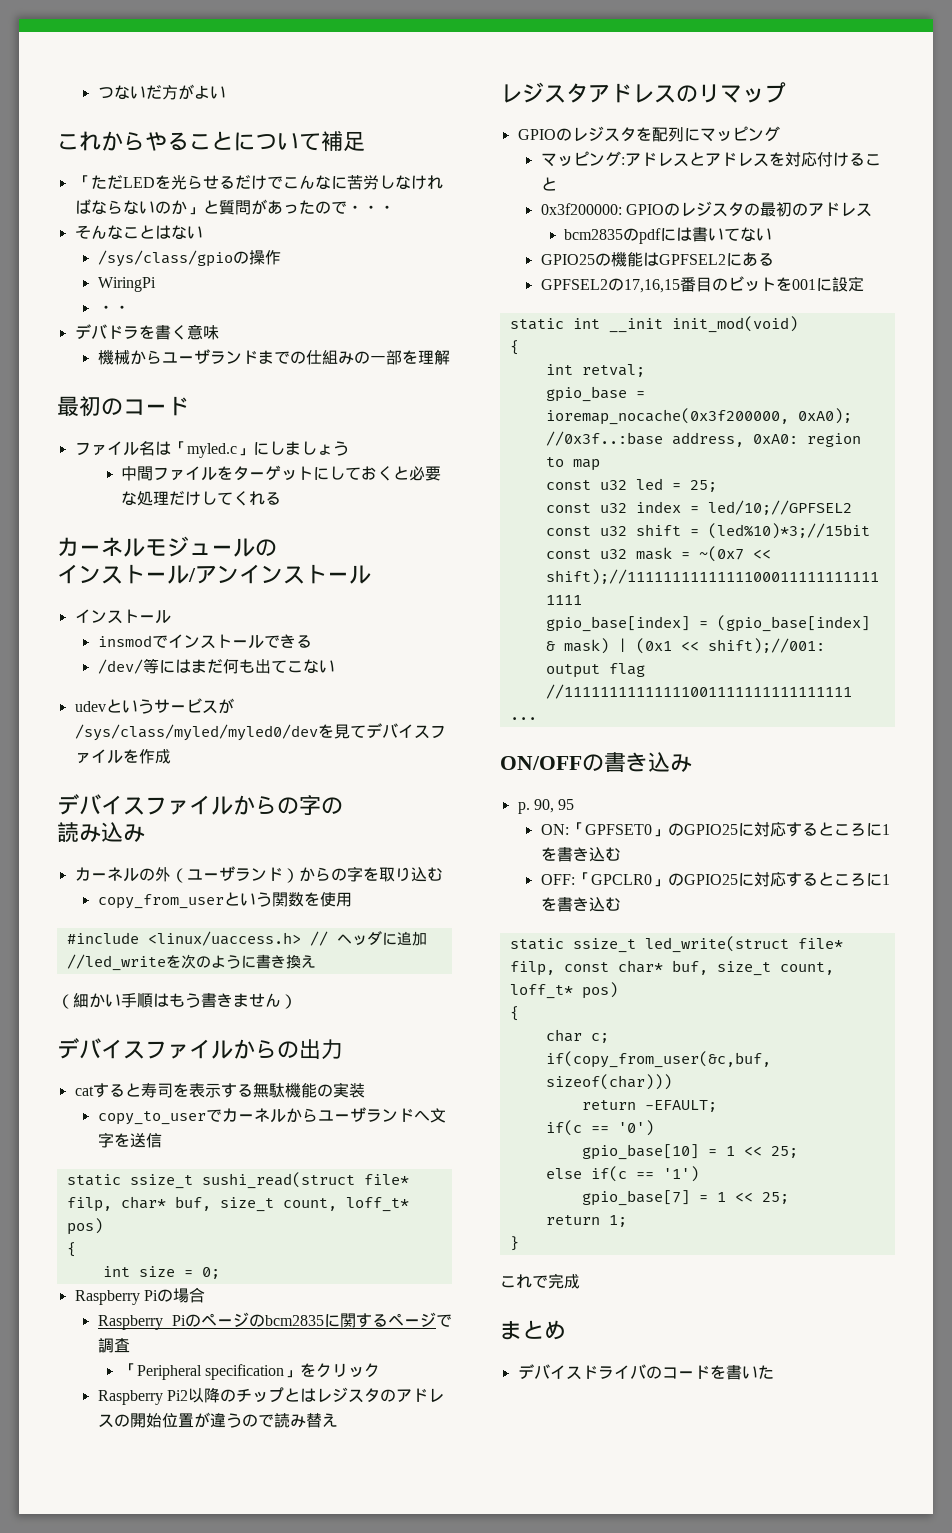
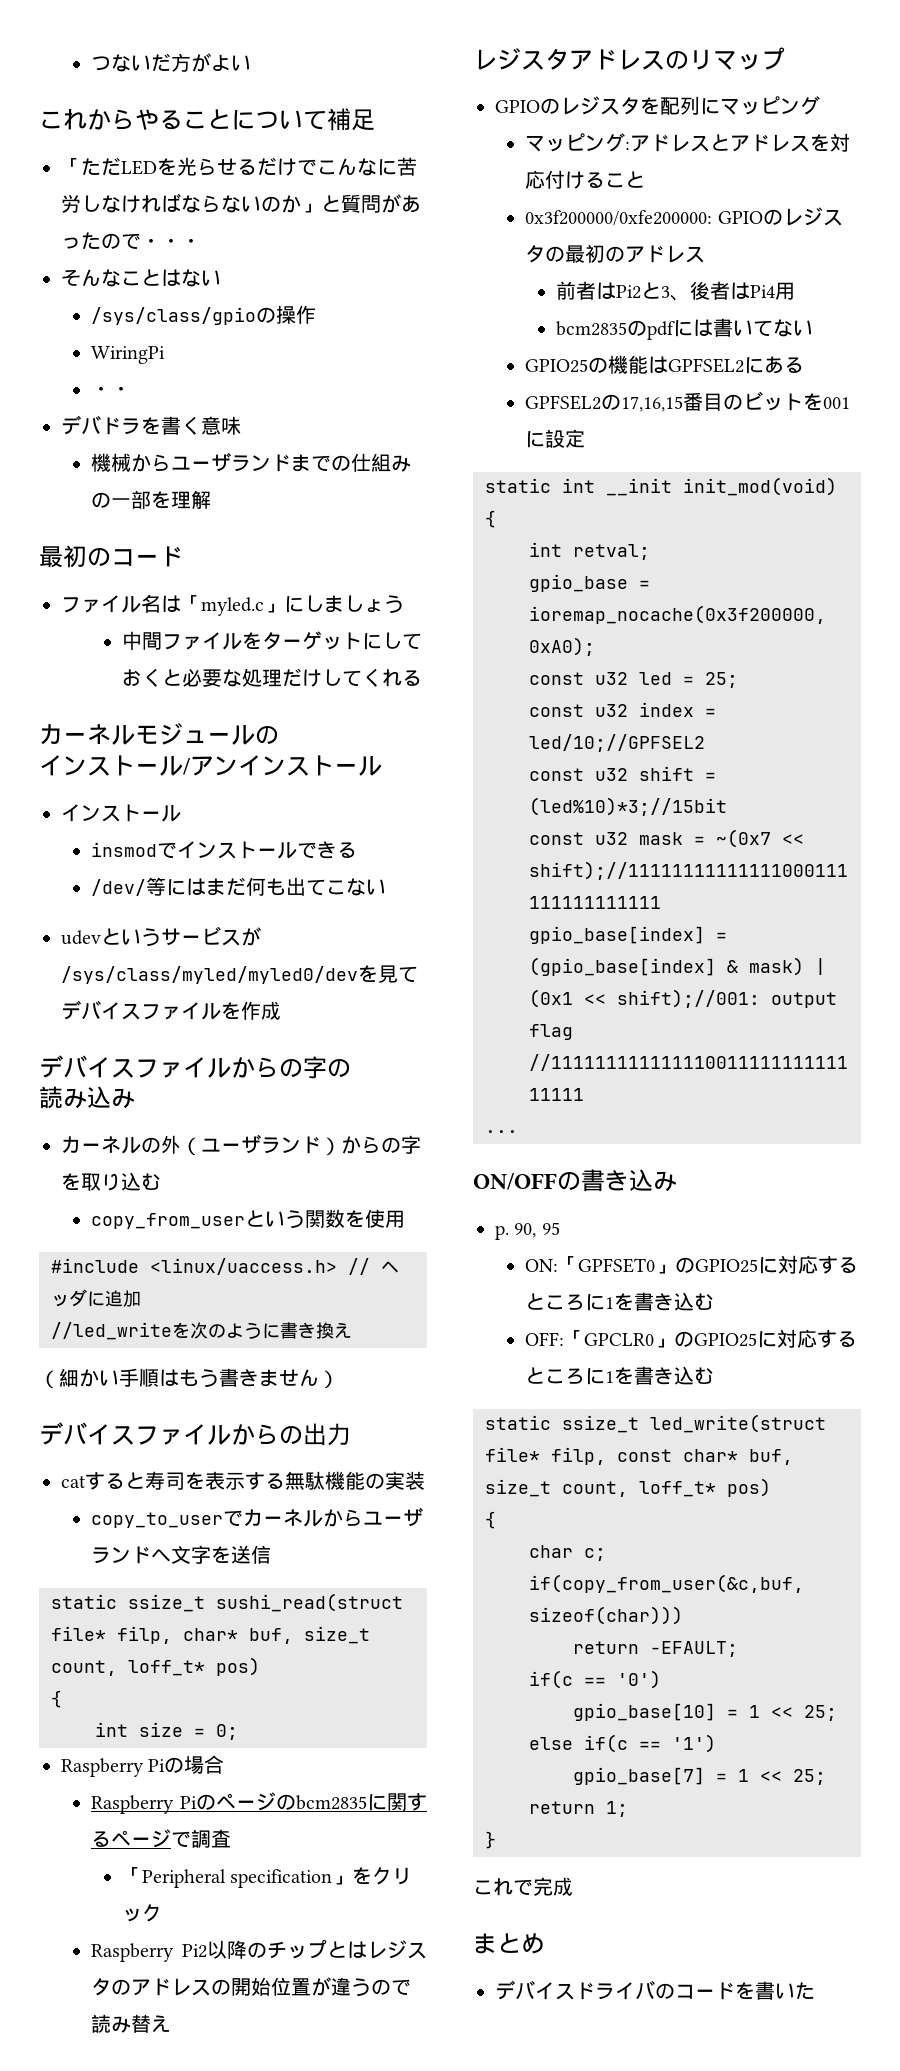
- 0x3f200000: GPIOのレジスタの最初のアドレス
+ 0x3f200000/0xfe200000: GPIOのレジスタの最初のアドレス
+ 前者はPi2と3、後者はPi4用
- gpio_base = ioremap_nocache(0x3f200000, 0xA0); //0x3f..:base address, 0xA0: region to map
+ gpio_base = ioremap_nocache(0x3f200000, 0xA0);

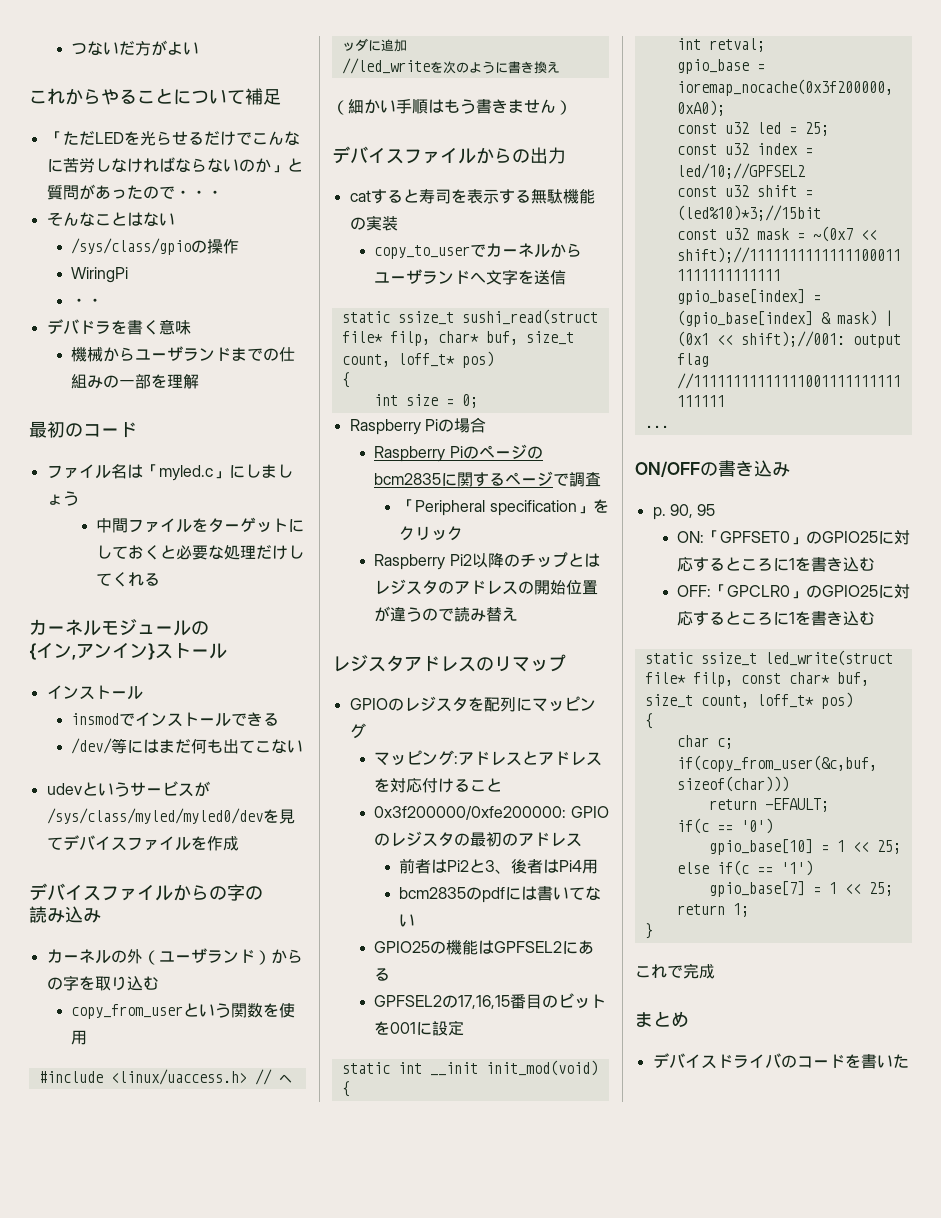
- インストール/アンインストール
+ {イン,アンイン}ストール

